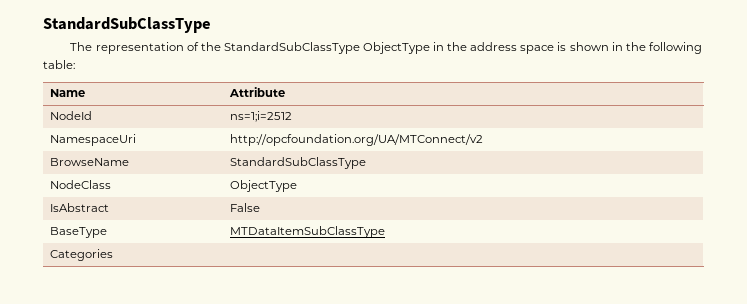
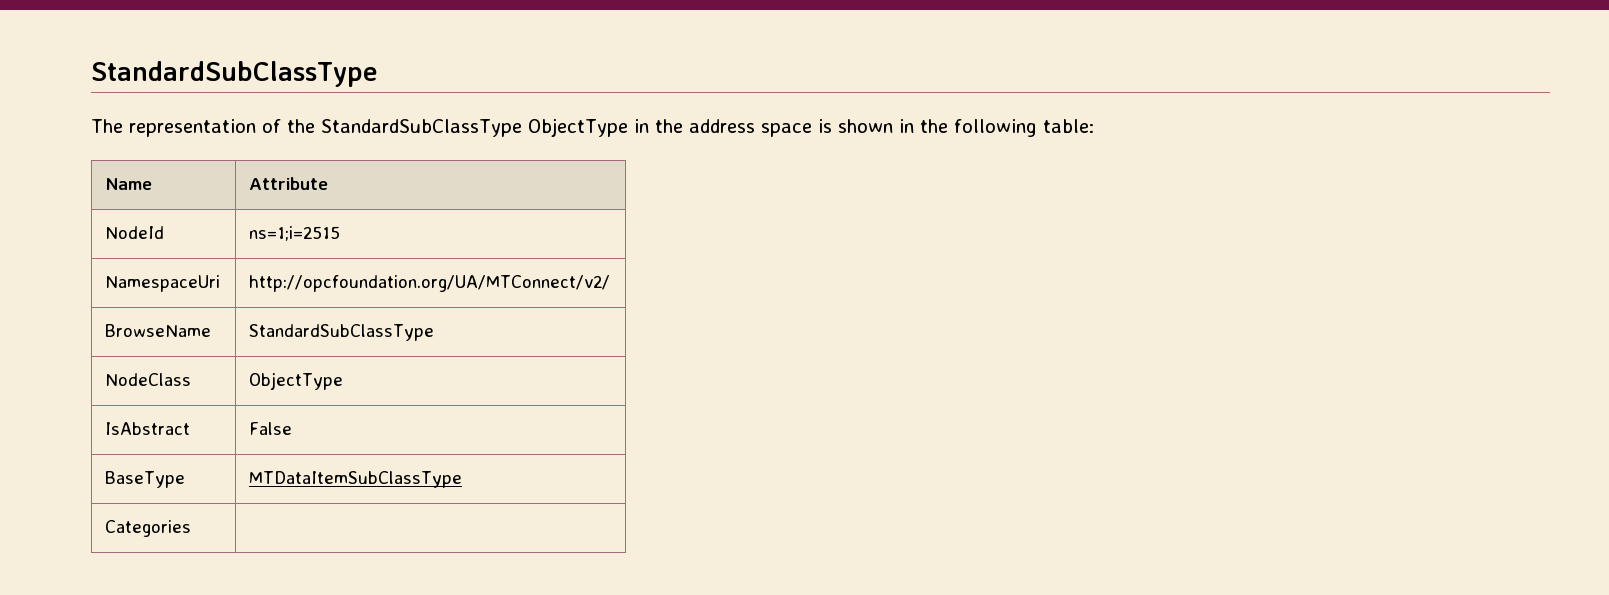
- NodeId | ns=1;i=2512
+ NodeId | ns=1;i=2515
- NamespaceUri | http://opcfoundation.org/UA/MTConnect/v2
+ NamespaceUri | http://opcfoundation.org/UA/MTConnect/v2/

